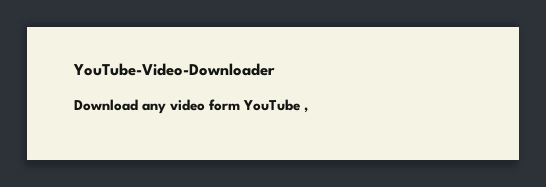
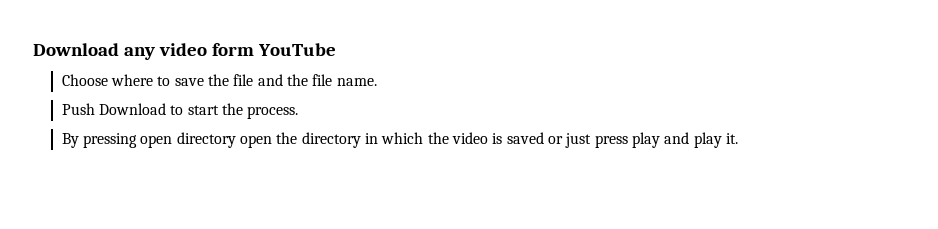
- YouTube-Video-Downloader
- Download any video form YouTube ,
+ Download any video form YouTube
+ Choose where to save the file and the file name.
+ Push Download to start the process.
+ By pressing open directory open the directory in which the video is saved or just press play and play it.

